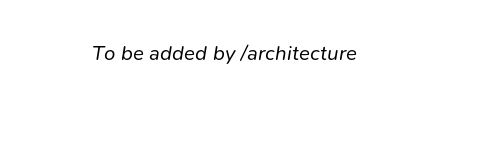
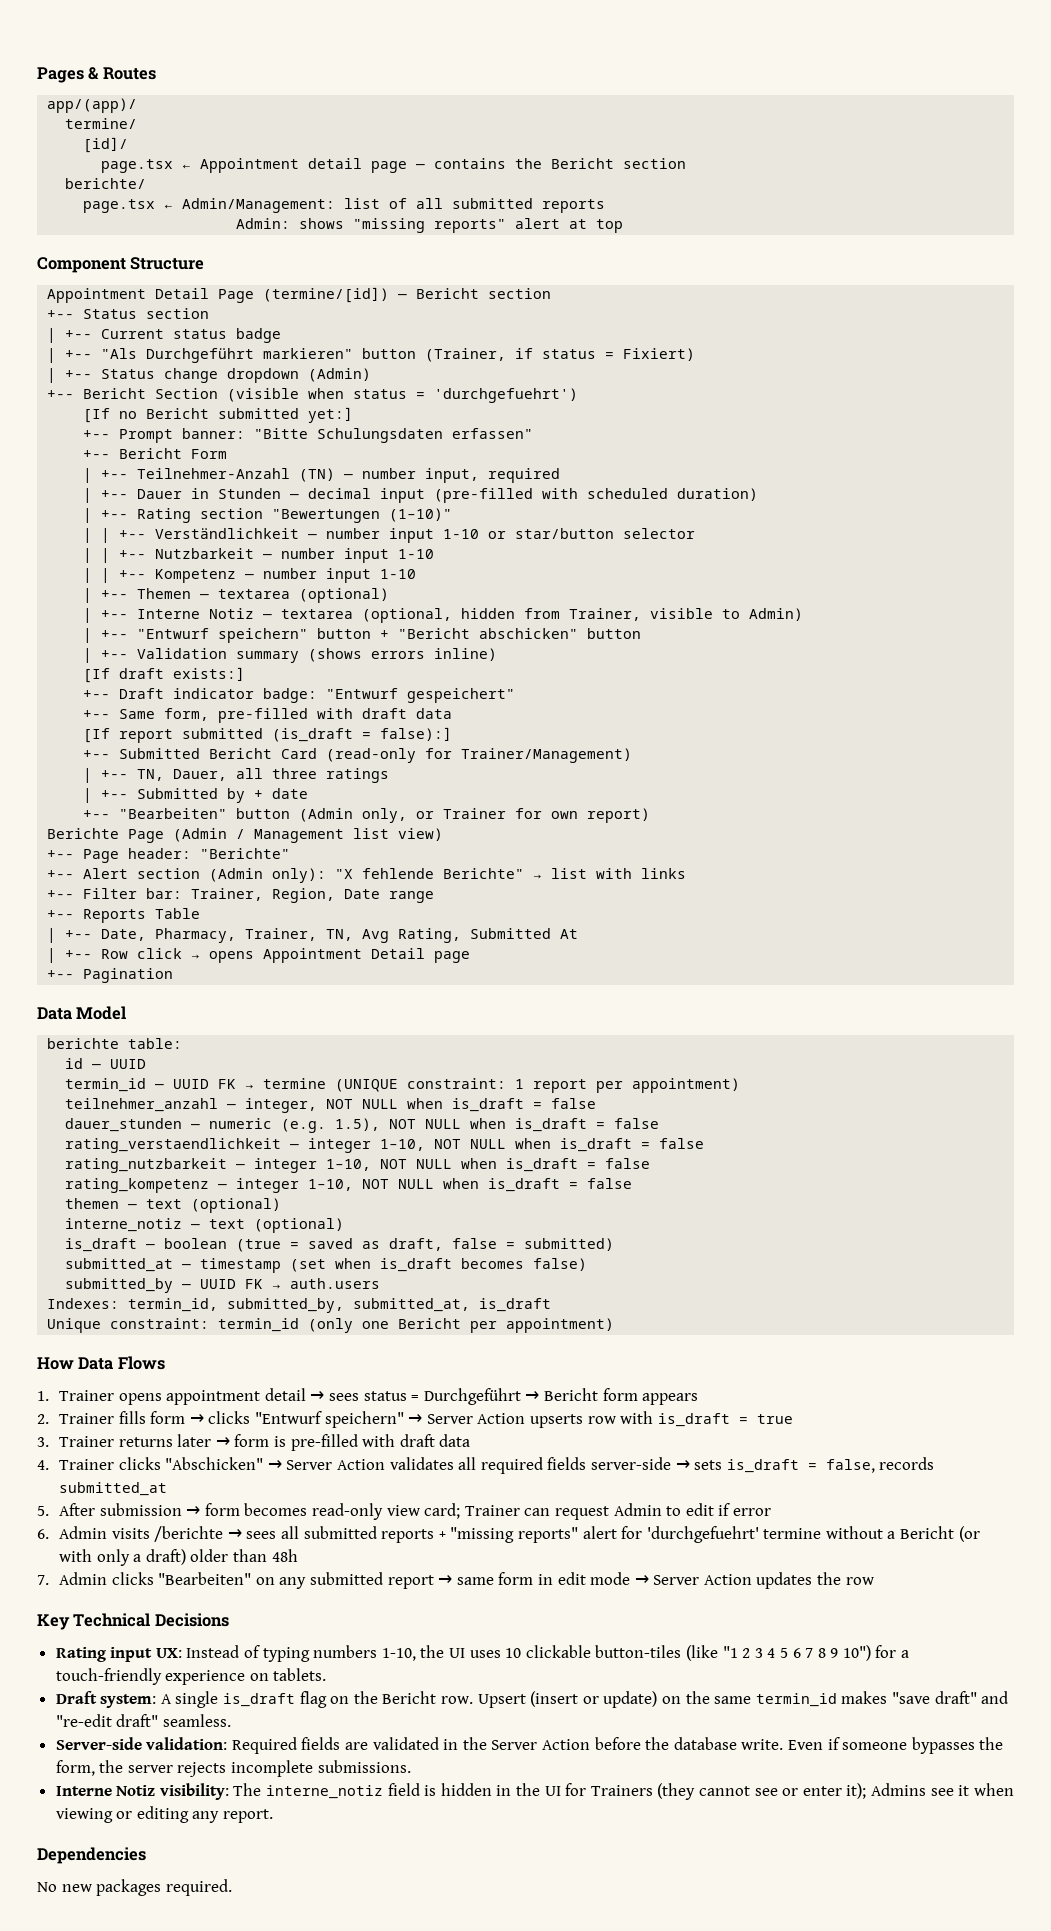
- To be added by /architecture
+ Pages & Routes
+ app/(app)/
+ termine/
+ [id]/
+ page.tsx ← Appointment detail page — contains the Bericht section
+ berichte/
+ page.tsx ← Admin/Management: list of all submitted reports
+ Admin: shows "missing reports" alert at top
+ Component Structure
+ Appointment Detail Page (termine/[id]) — Bericht section
+ +-- Status section
+ | +-- Current status badge
+ | +-- "Als Durchgeführt markieren" button (Trainer, if status = Fixiert)
+ | +-- Status change dropdown (Admin)
+ +-- Bericht Section (visible when status = 'durchgefuehrt')
+ [If no Bericht submitted yet:]
+ +-- Prompt banner: "Bitte Schulungsdaten erfassen"
+ +-- Bericht Form
+ | +-- Teilnehmer-Anzahl (TN) — number input, required
+ | +-- Dauer in Stunden — decimal input (pre-filled with scheduled duration)
+ | +-- Rating section "Bewertungen (1–10)"
+ | | +-- Verständlichkeit — number input 1-10 or star/button selector
+ | | +-- Nutzbarkeit — number input 1-10
+ | | +-- Kompetenz — number input 1-10
+ | +-- Themen — textarea (optional)
+ | +-- Interne Notiz — textarea (optional, hidden from Trainer, visible to Admin)
+ | +-- "Entwurf speichern" button + "Bericht abschicken" button
+ | +-- Validation summary (shows errors inline)
+ [If draft exists:]
+ +-- Draft indicator badge: "Entwurf gespeichert"
+ +-- Same form, pre-filled with draft data
+ [If report submitted (is_draft = false):]
+ +-- Submitted Bericht Card (read-only for Trainer/Management)
+ | +-- TN, Dauer, all three ratings
+ | +-- Submitted by + date
+ +-- "Bearbeiten" button (Admin only, or Trainer for own report)
+ Berichte Page (Admin / Management list view)
+ +-- Page header: "Berichte"
+ +-- Alert section (Admin only): "X fehlende Berichte" → list with links
+ +-- Filter bar: Trainer, Region, Date range
+ +-- Reports Table
+ | +-- Date, Pharmacy, Trainer, TN, Avg Rating, Submitted At
+ | +-- Row click → opens Appointment Detail page
+ +-- Pagination
+ Data Model
+ berichte table:
+ id — UUID
+ termin_id — UUID FK → termine (UNIQUE constraint: 1 report per appointment)
+ teilnehmer_anzahl — integer, NOT NULL when is_draft = false
+ dauer_stunden — numeric (e.g. 1.5), NOT NULL when is_draft = false
+ rating_verstaendlichkeit — integer 1–10, NOT NULL when is_draft = false
+ rating_nutzbarkeit — integer 1–10, NOT NULL when is_draft = false
+ rating_kompetenz — integer 1–10, NOT NULL when is_draft = false
+ themen — text (optional)
+ interne_notiz — text (optional)
+ is_draft — boolean (true = saved as draft, false = submitted)
+ submitted_at — timestamp (set when is_draft becomes false)
+ submitted_by — UUID FK → auth.users
+ Indexes: termin_id, submitted_by, submitted_at, is_draft
+ Unique constraint: termin_id (only one Bericht per appointment)
+ How Data Flows
+ 1. Trainer opens appointment detail → sees status = Durchgeführt → Bericht form appears
+ 2. Trainer fills form → clicks "Entwurf speichern" → Server Action upserts row with is_draft = true
+ 3. Trainer returns later → form is pre-filled with draft data
+ 4. Trainer clicks "Abschicken" → Server Action validates all required fields server-side → sets is_draft = false, records submitted_at
+ 5. After submission → form becomes read-only view card; Trainer can request Admin to edit if error
+ 6. Admin visits /berichte → sees all submitted reports + "missing reports" alert for 'durchgefuehrt' termine without a Bericht (or with only a draft) older than 48h
+ 7. Admin clicks "Bearbeiten" on any submitted report → same form in edit mode → Server Action updates the row
+ Key Technical Decisions
+ Rating input UX: Instead of typing numbers 1-10, the UI uses 10 clickable button-tiles (like "1 2 3 4 5 6 7 8 9 10") for a touch-friendly experience on tablets.
+ Draft system: A single is_draft flag on the Bericht row. Upsert (insert or update) on the same termin_id makes "save draft" and "re-edit draft" seamless.
+ Server-side validation: Required fields are validated in the Server Action before the database write. Even if someone bypasses the form, the server rejects incomplete submissions.
+ Interne Notiz visibility: The interne_notiz field is hidden in the UI for Trainers (they cannot see or enter it); Admins see it when viewing or editing any report.
+ Dependencies
+ No new packages required.

